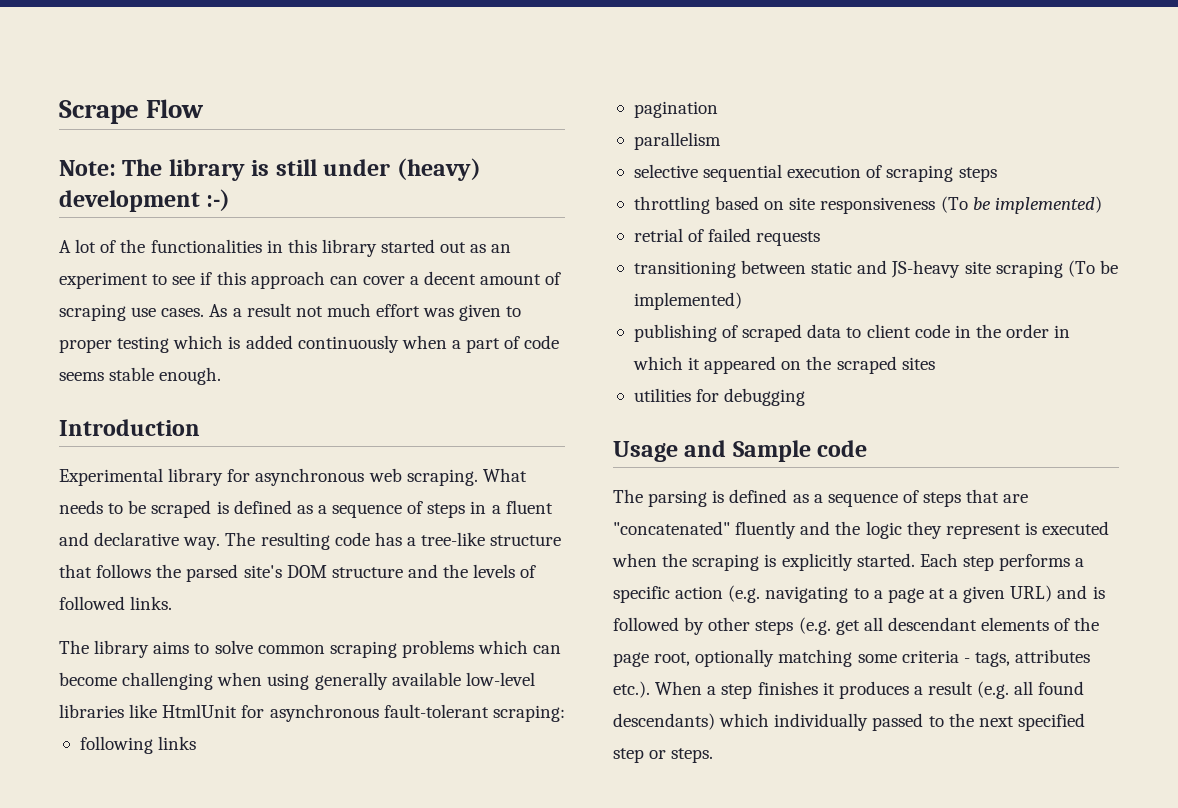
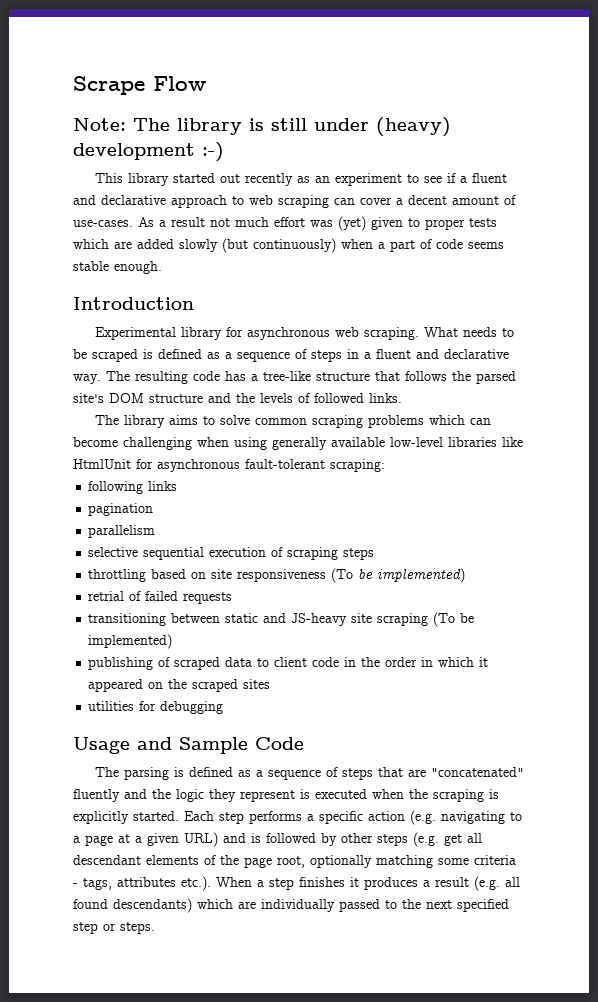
- A lot of the functionalities in this library started out as an experiment to see if this approach can cover a decent amount of scraping use cases.
+ This library started out recently as an experiment to see if a fluent and declarative approach to web scraping can cover a decent amount of use-cases.
- As a result not much effort was given to proper testing which is added continuously when a part of code seems stable enough.
+ As a result not much effort was (yet) given to proper tests which are added slowly (but continuously) when a part of code seems stable enough.
- Usage and Sample code
+ Usage and Sample Code
- Each step performs a specific action (e.g. navigating to a page at a given URL) and is followed by other steps (e.g. get all descendant elements of the page root, optionally matching some criteria - tags, attributes etc.). When a step finishes it produces a result (e.g. all found descendants) which individually passed to the next specified step or steps.
+ Each step performs a specific action (e.g. navigating to a page at a given URL) and is followed by other steps (e.g. get all descendant elements of the page root, optionally matching some criteria - tags, attributes etc.). When a step finishes it produces a result (e.g. all found descendants) which are individually passed to the next specified step or steps.

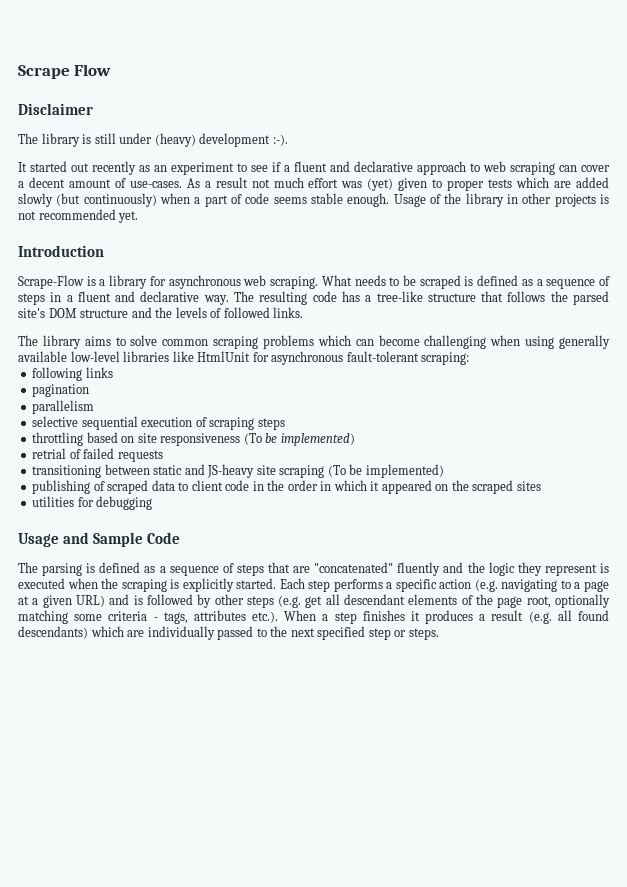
- Note: The library is still under (heavy) development :-)
- This library started out recently as an experiment to see if a fluent and declarative approach to web scraping can cover a decent amount of use-cases.
+ Disclaimer
+ The library is still under (heavy) development :-).
+ It started out recently as an experiment to see if a fluent and declarative approach to web scraping can cover a decent amount of use-cases.
- As a result not much effort was (yet) given to proper tests which are added slowly (but continuously) when a part of code seems stable enough.
+ As a result not much effort was (yet) given to proper tests which are added slowly (but continuously) when a part of code seems stable enough. Usage of the library in other projects is not recommended yet.
  Introduction
- Experimental library for asynchronous web scraping.
+ Scrape-Flow is a library for asynchronous web scraping.

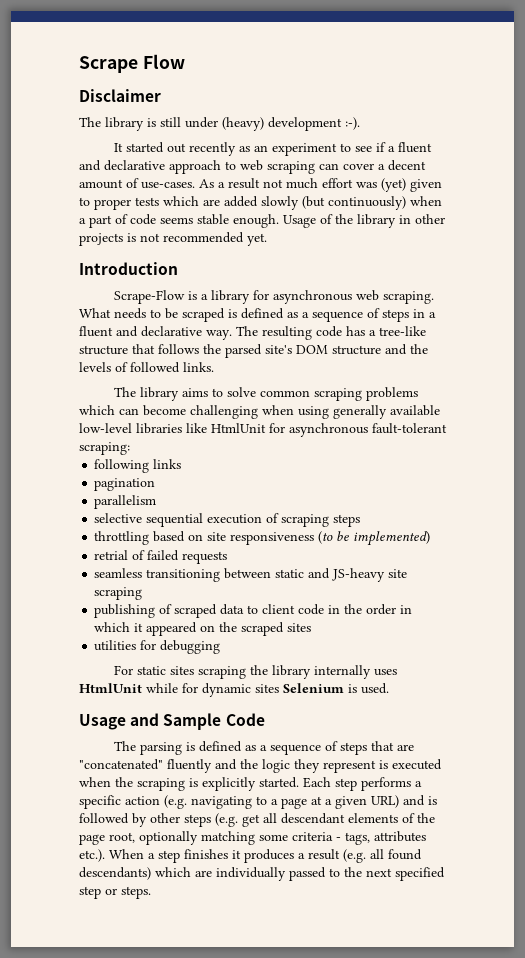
- throttling based on site responsiveness (To be implemented)
+ throttling based on site responsiveness (to be implemented)
- transitioning between static and JS-heavy site scraping (To be implemented)
+ seamless transitioning between static and JS-heavy site scraping
+ For static sites scraping the library internally uses HtmlUnit while for dynamic sites Selenium is used.

